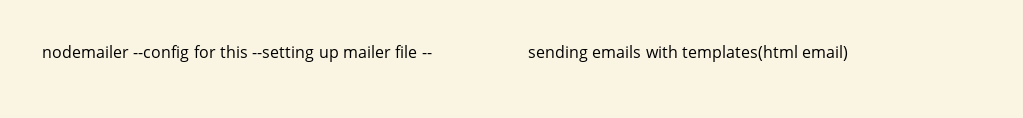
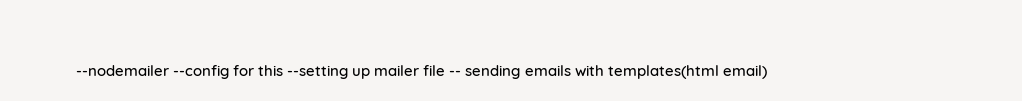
- nodemailer --config for this --setting up mailer file -- sending emails with templates(html email)
+ --nodemailer --config for this --setting up mailer file -- sending emails with templates(html email)

